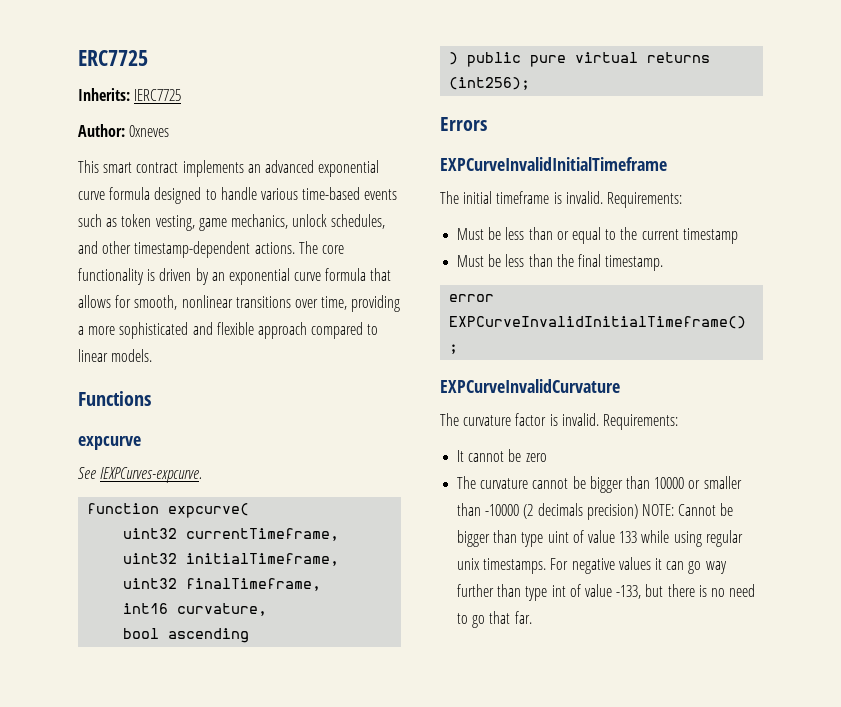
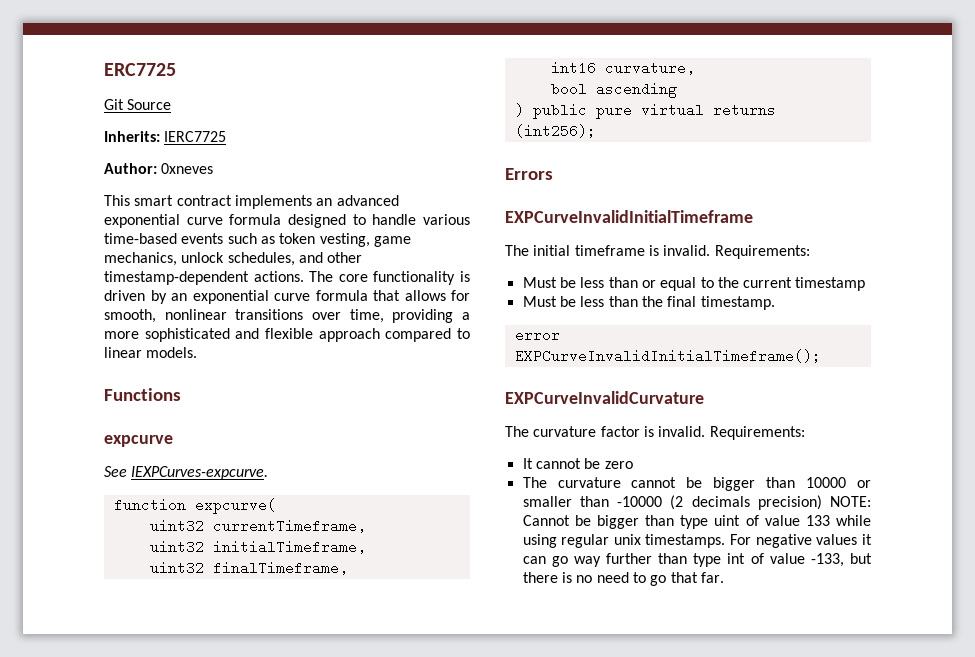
+ Git Source

